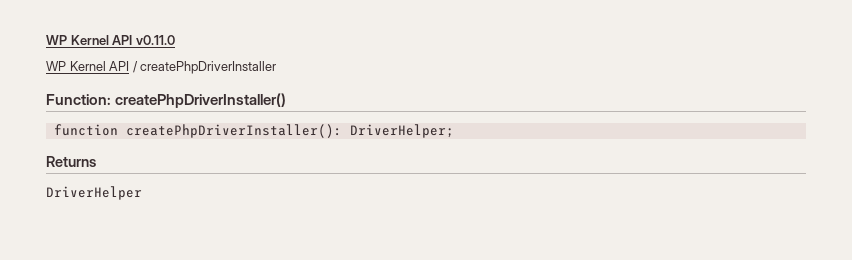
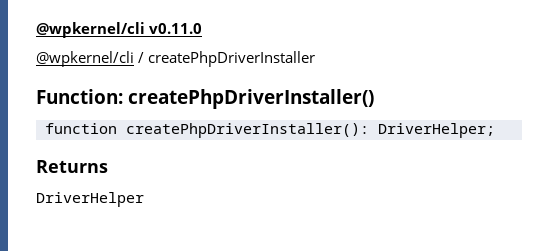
- WP Kernel API v0.11.0
- WP Kernel API / createPhpDriverInstaller
+ @wpkernel/cli v0.11.0
+ @wpkernel/cli / createPhpDriverInstaller

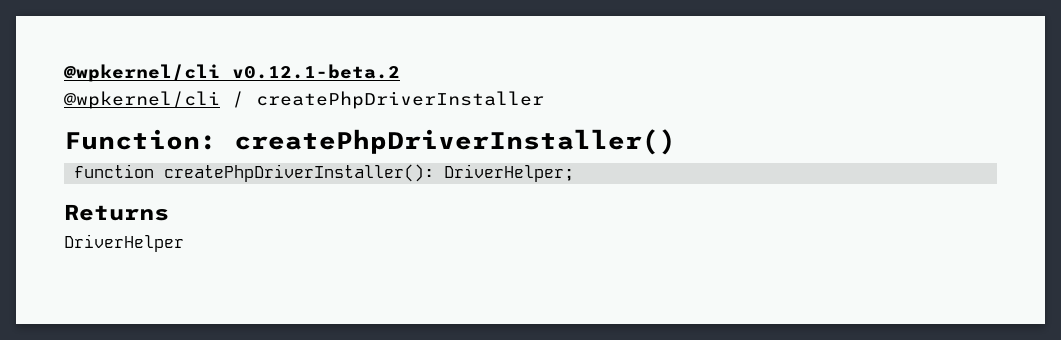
- @wpkernel/cli v0.11.0
+ @wpkernel/cli v0.12.1-beta.2

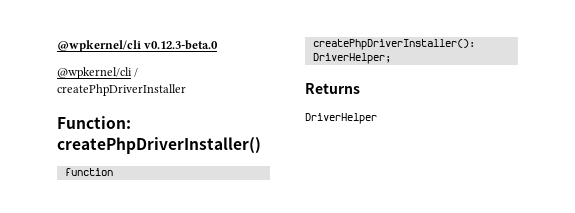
- @wpkernel/cli v0.12.1-beta.2
+ @wpkernel/cli v0.12.3-beta.0

